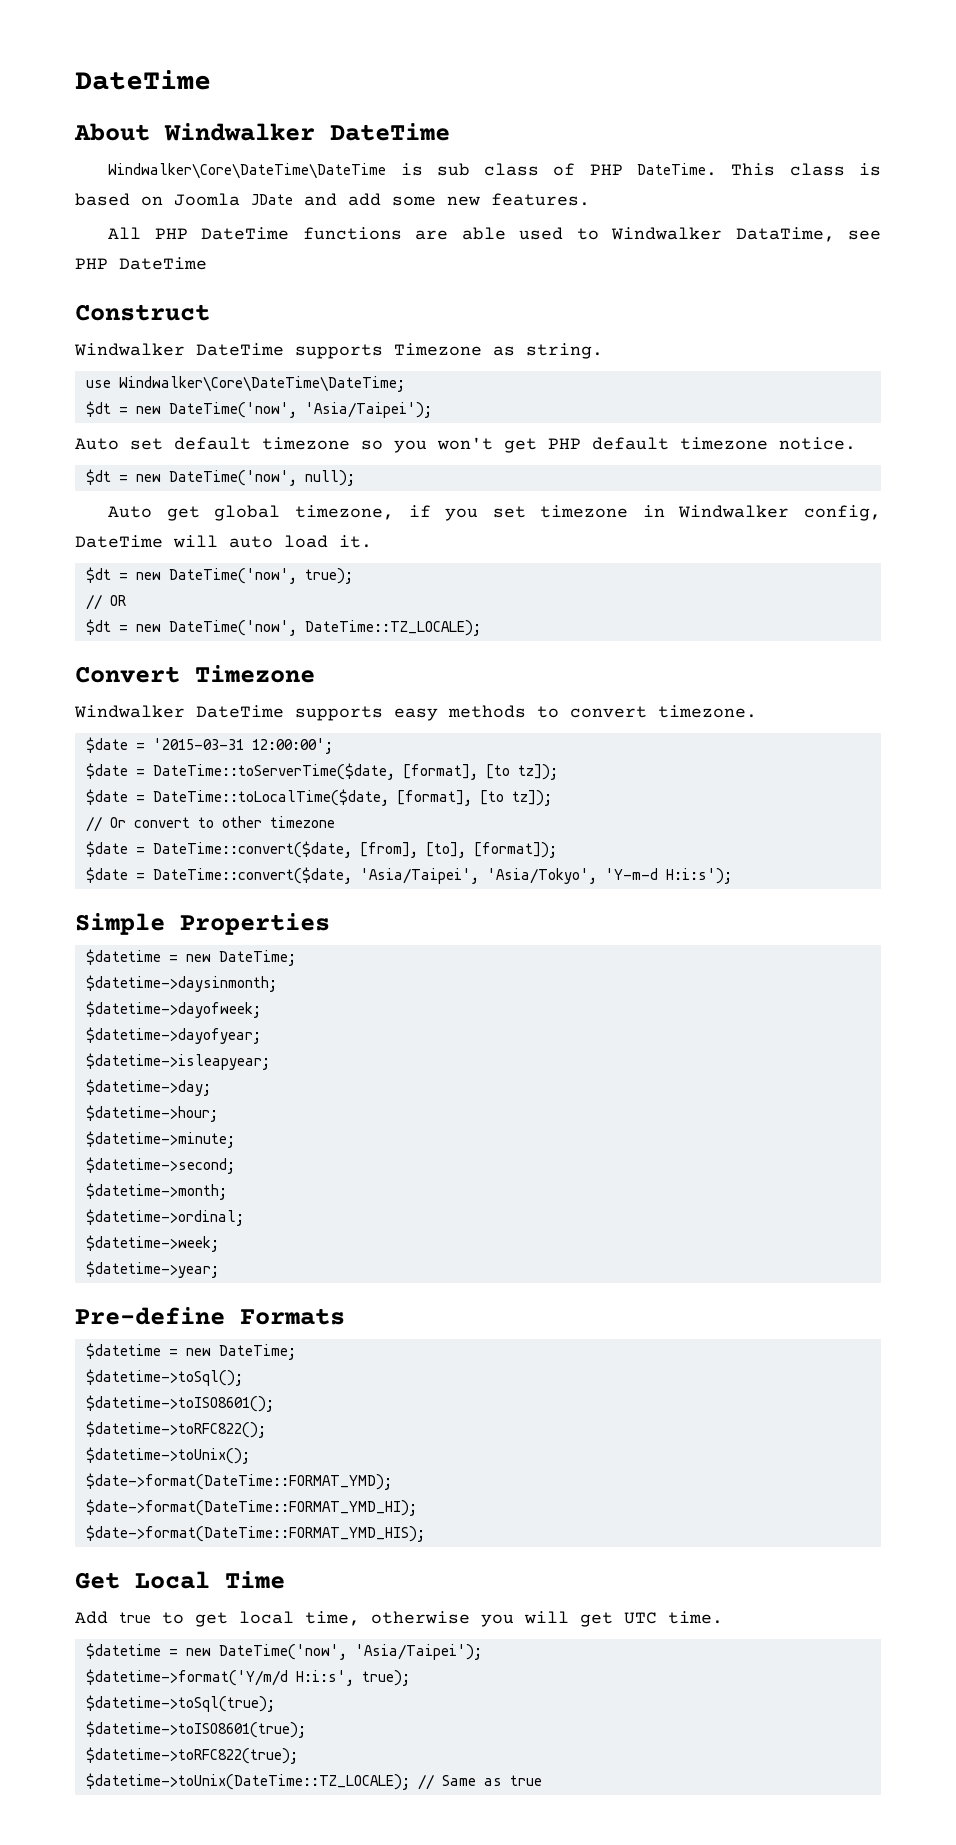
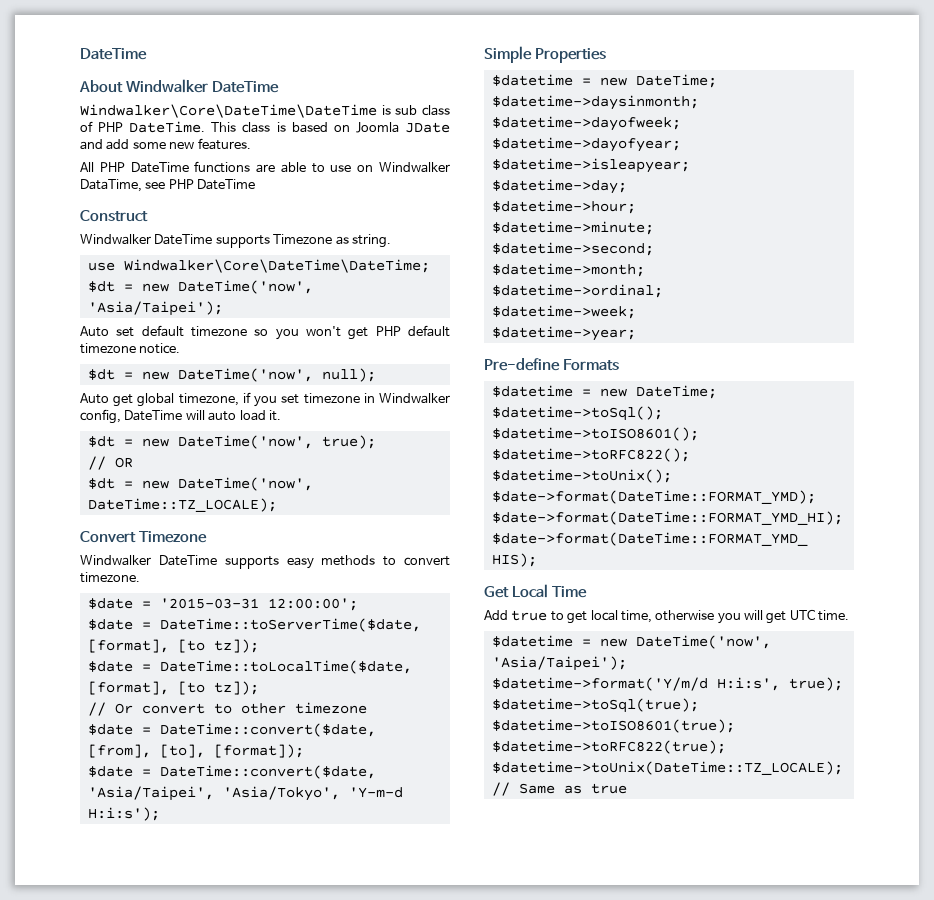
- All PHP DateTime functions are able used to Windwalker DataTime, see PHP DateTime
+ All PHP DateTime functions are able to use on Windwalker DataTime, see PHP DateTime

